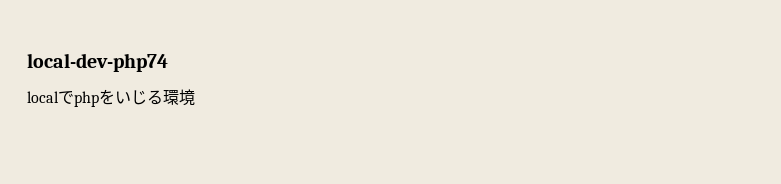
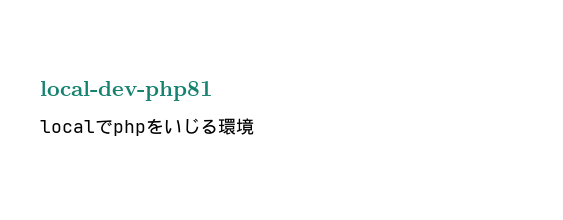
- local-dev-php74
+ local-dev-php81

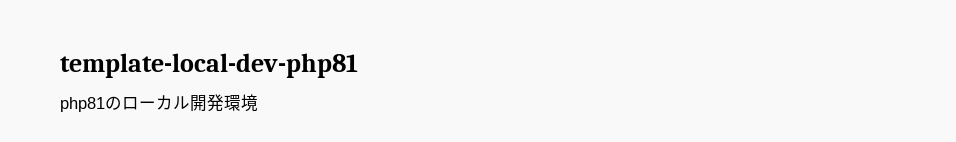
- local-dev-php81
- localでphpをいじる環境
+ template-local-dev-php81
+ php81のローカル開発環境

